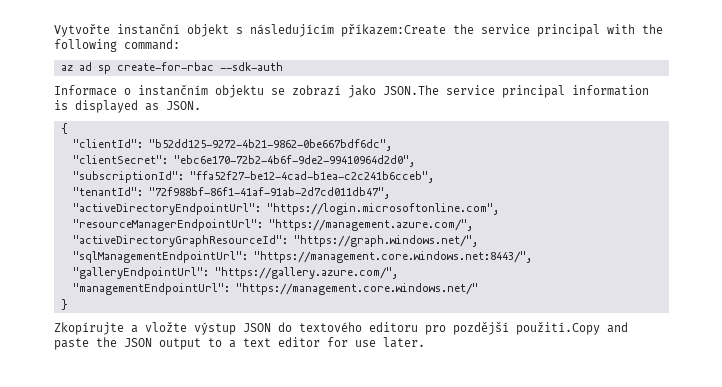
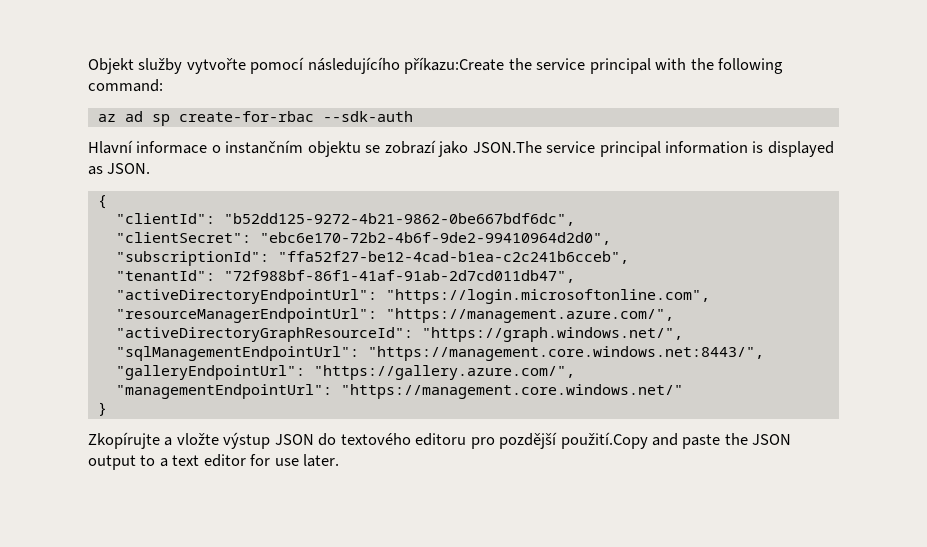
- Vytvořte instanční objekt s následujícím příkazem:Create the service principal with the following command:
+ Objekt služby vytvořte pomocí následujícího příkazu:Create the service principal with the following command:
- Informace o instančním objektu se zobrazí jako JSON.The service principal information is displayed as JSON.
+ Hlavní informace o instančním objektu se zobrazí jako JSON.The service principal information is displayed as JSON.

